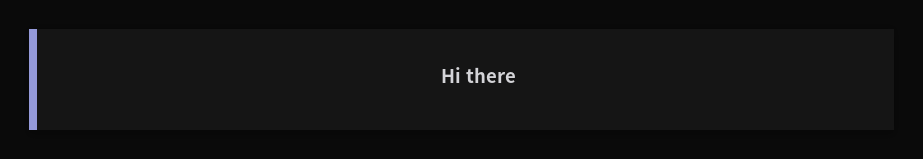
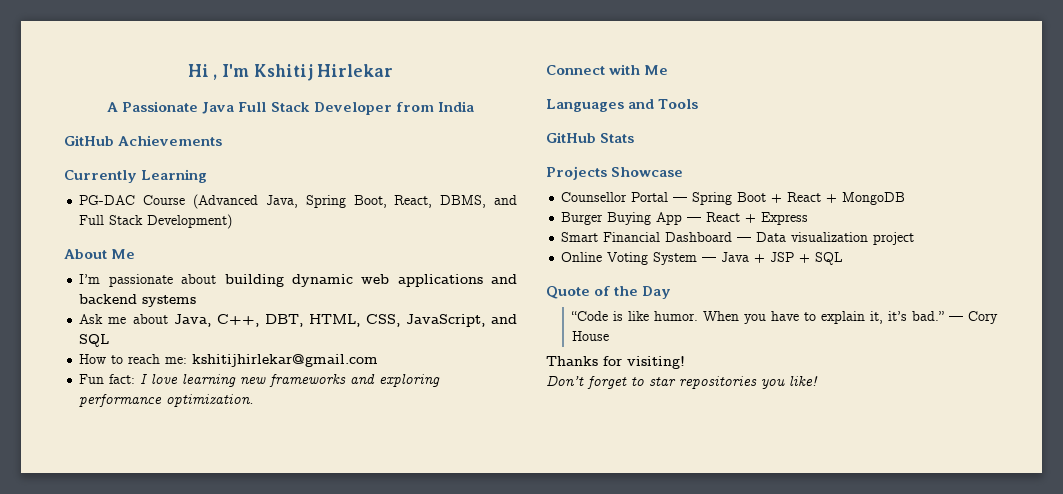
- Hi there
+ Hi , I'm Kshitij Hirlekar
+ A Passionate Java Full Stack Developer from India
+ GitHub Achievements
+ Currently Learning
+ PG-DAC Course (Advanced Java, Spring Boot, React, DBMS, and Full Stack Development)
+ About Me
+ I’m passionate about building dynamic web applications and backend systems
+ Ask me about Java, C++, DBT, HTML, CSS, JavaScript, and SQL
+ How to reach me: kshitijhirlekar@gmail.com
+ Fun fact: I love learning new frameworks and exploring performance optimization.
+ Connect with Me
+ Languages and Tools
+ GitHub Stats
+ Projects Showcase
+ Counsellor Portal — Spring Boot + React + MongoDB
+ Burger Buying App — React + Express
+ Smart Financial Dashboard — Data visualization project
+ Online Voting System — Java + JSP + SQL
+ Quote of the Day
+ “Code is like humor. When you have to explain it, it’s bad.” — Cory House
+ Thanks for visiting!
+ Don’t forget to star repositories you like!

